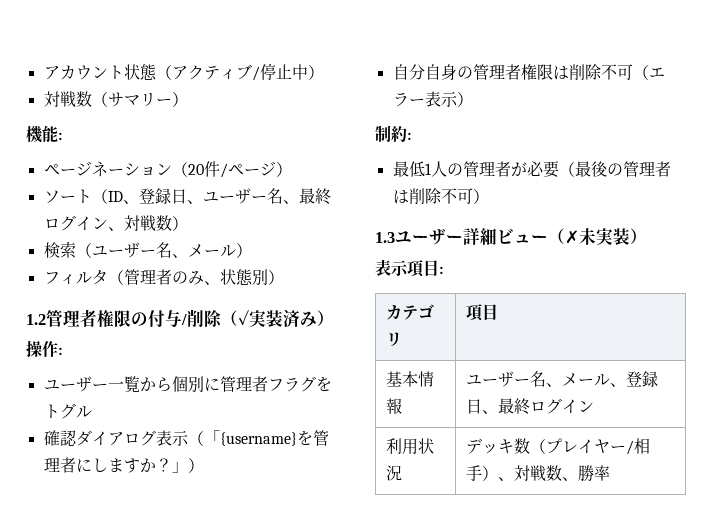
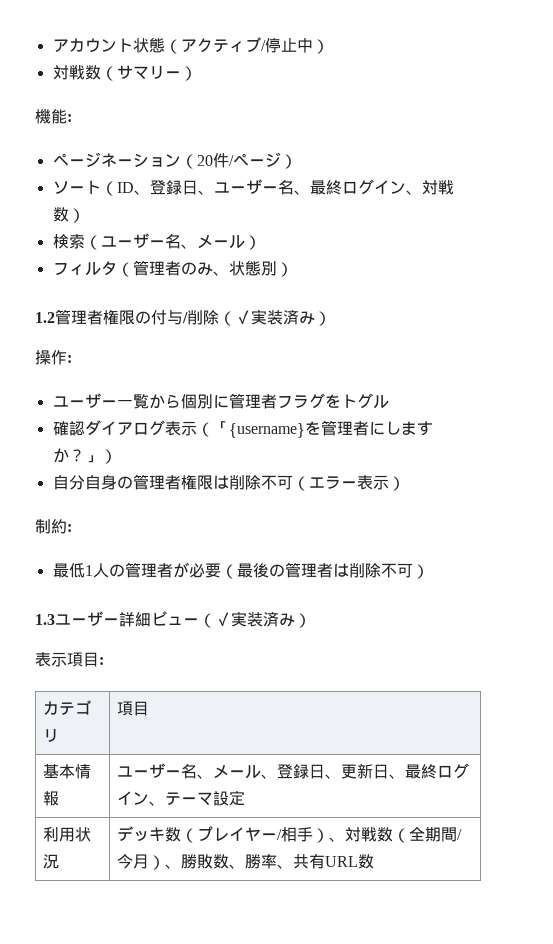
- 1.3ユーザー詳細ビュー（✗未実装）
+ 1.3ユーザー詳細ビュー（✓実装済み）
- 基本情報 | ユーザー名、メール、登録日、最終ログイン
+ 基本情報 | ユーザー名、メール、登録日、更新日、最終ログイン、テーマ設定
- 利用状況 | デッキ数（プレイヤー/相手）、対戦数、勝率
+ 利用状況 | デッキ数（プレイヤー/相手）、対戦数（全期間/今月）、勝敗数、勝率、共有URL数

